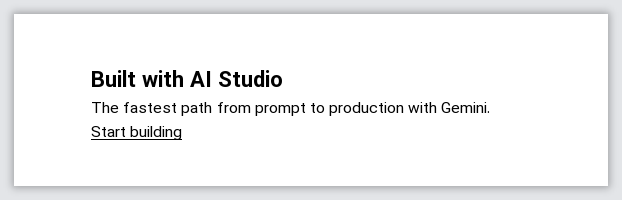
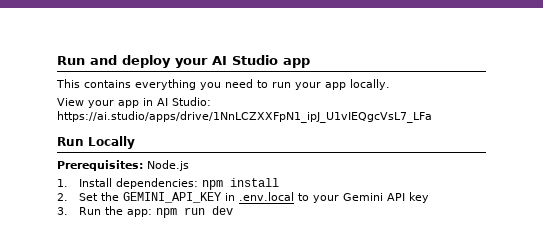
- Built with AI Studio
- The fastest path from prompt to production with Gemini.
- Start building
+ Run and deploy your AI Studio app
+ This contains everything you need to run your app locally.
+ View your app in AI Studio: https://ai.studio/apps/drive/1NnLCZXXFpN1_ipJ_U1vIEQgcVsL7_LFa
+ Run Locally
+ Prerequisites: Node.js
+ 1. Install dependencies: npm install
+ 2. Set the GEMINI_API_KEY in .env.local to your Gemini API key
+ 3. Run the app: npm run dev

